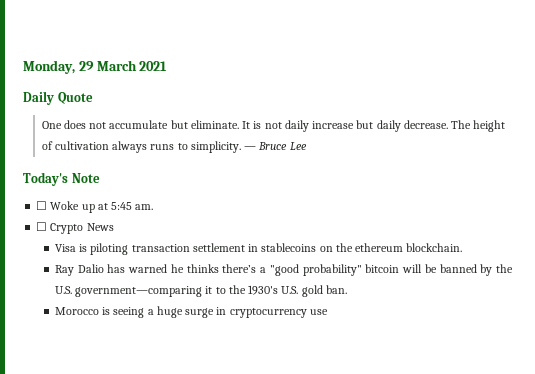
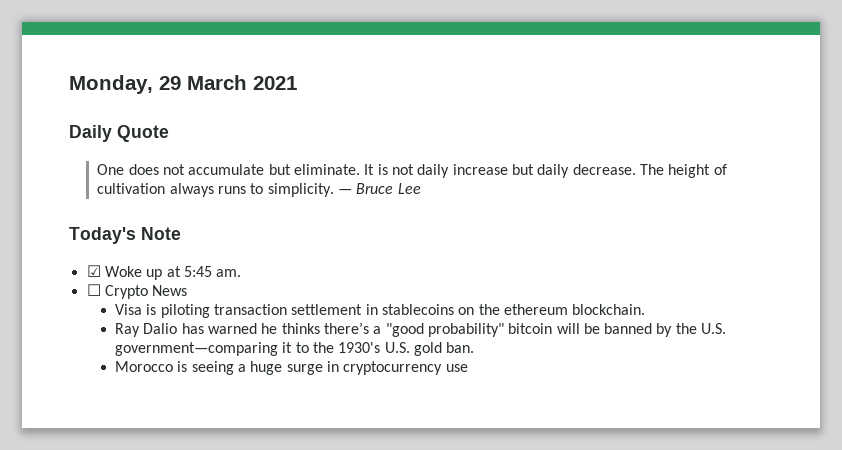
- ☐ Woke up at 5:45 am.
+ ☑ Woke up at 5:45 am.

